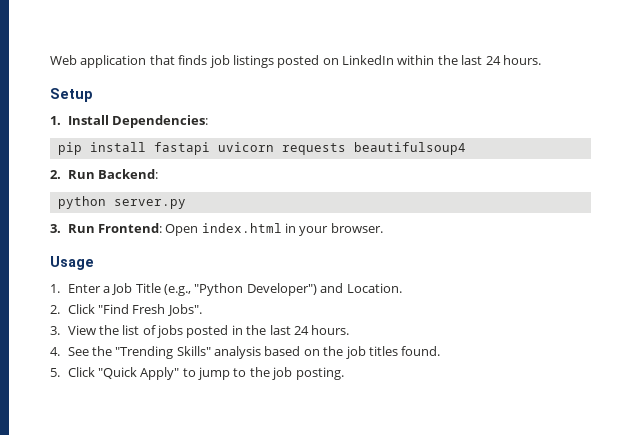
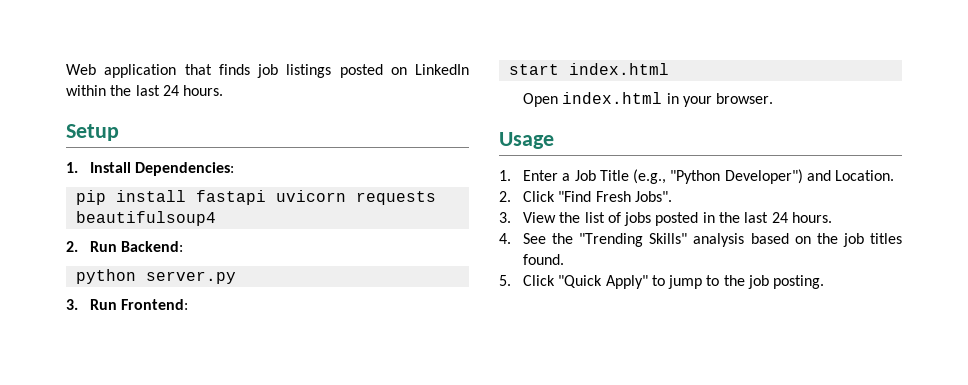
- 3. Run Frontend: Open index.html in your browser.
+ 3. Run Frontend:
+ start index.html
+ Open index.html in your browser.

